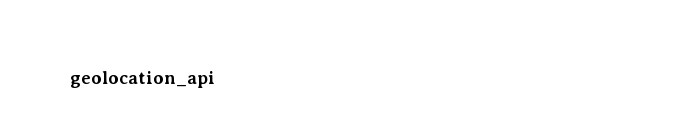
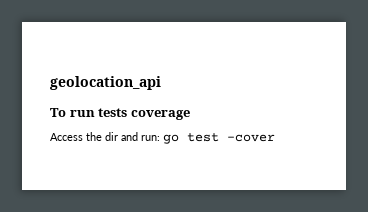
+ To run tests coverage
+ Access the dir and run: go test -cover

